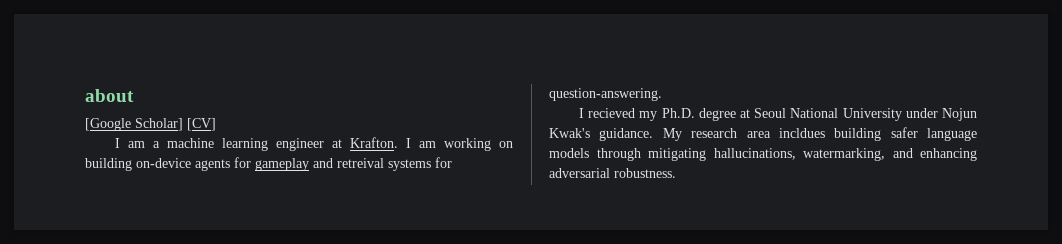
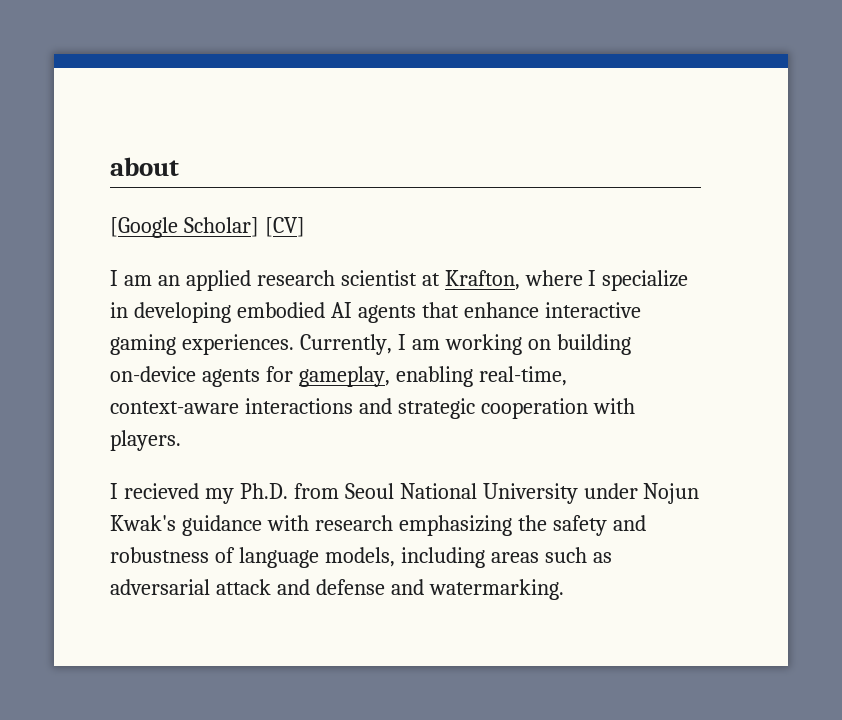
- I am a machine learning engineer at Krafton. I am working on building on-device agents for gameplay and retreival systems for question-answering.
+ I am an applied research scientist at Krafton, where I specialize in developing embodied AI agents that enhance interactive gaming experiences. Currently, I am working on building on-device agents for gameplay, enabling real-time, context-aware interactions and strategic cooperation with players.
- I recieved my Ph.D. degree at Seoul National University under Nojun Kwak's guidance. My research area incldues building safer language models through mitigating hallucinations, watermarking, and enhancing adversarial robustness.
+ I recieved my Ph.D. from Seoul National University under Nojun Kwak's guidance with research emphasizing the safety and robustness of language models, including areas such as adversarial attack and defense and watermarking.

